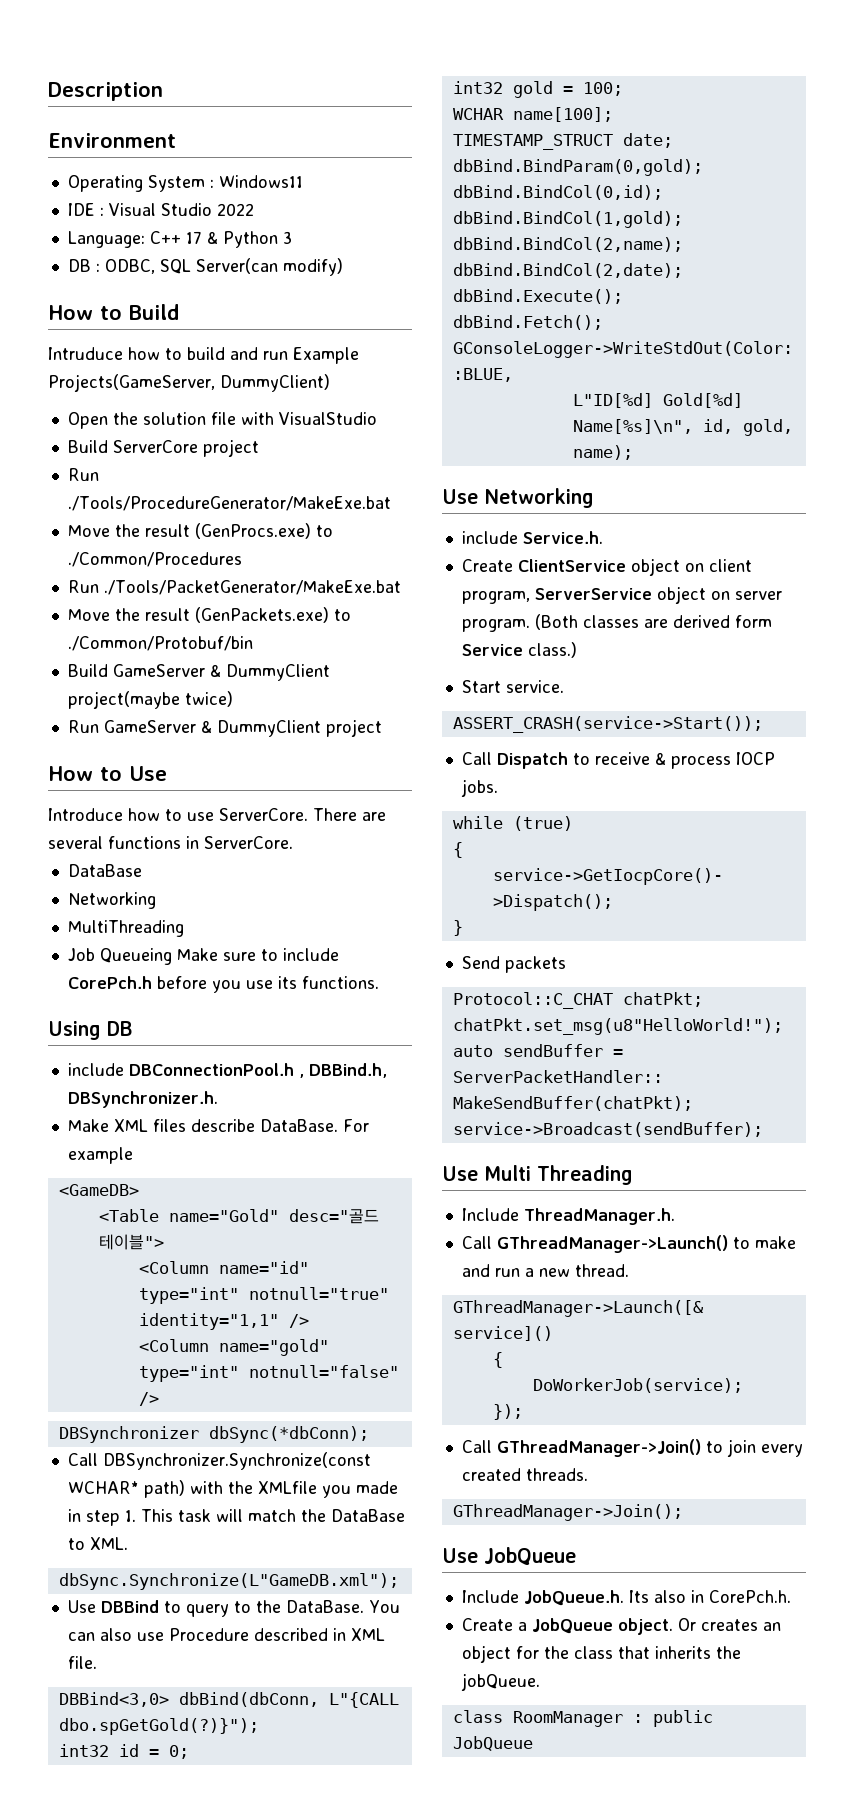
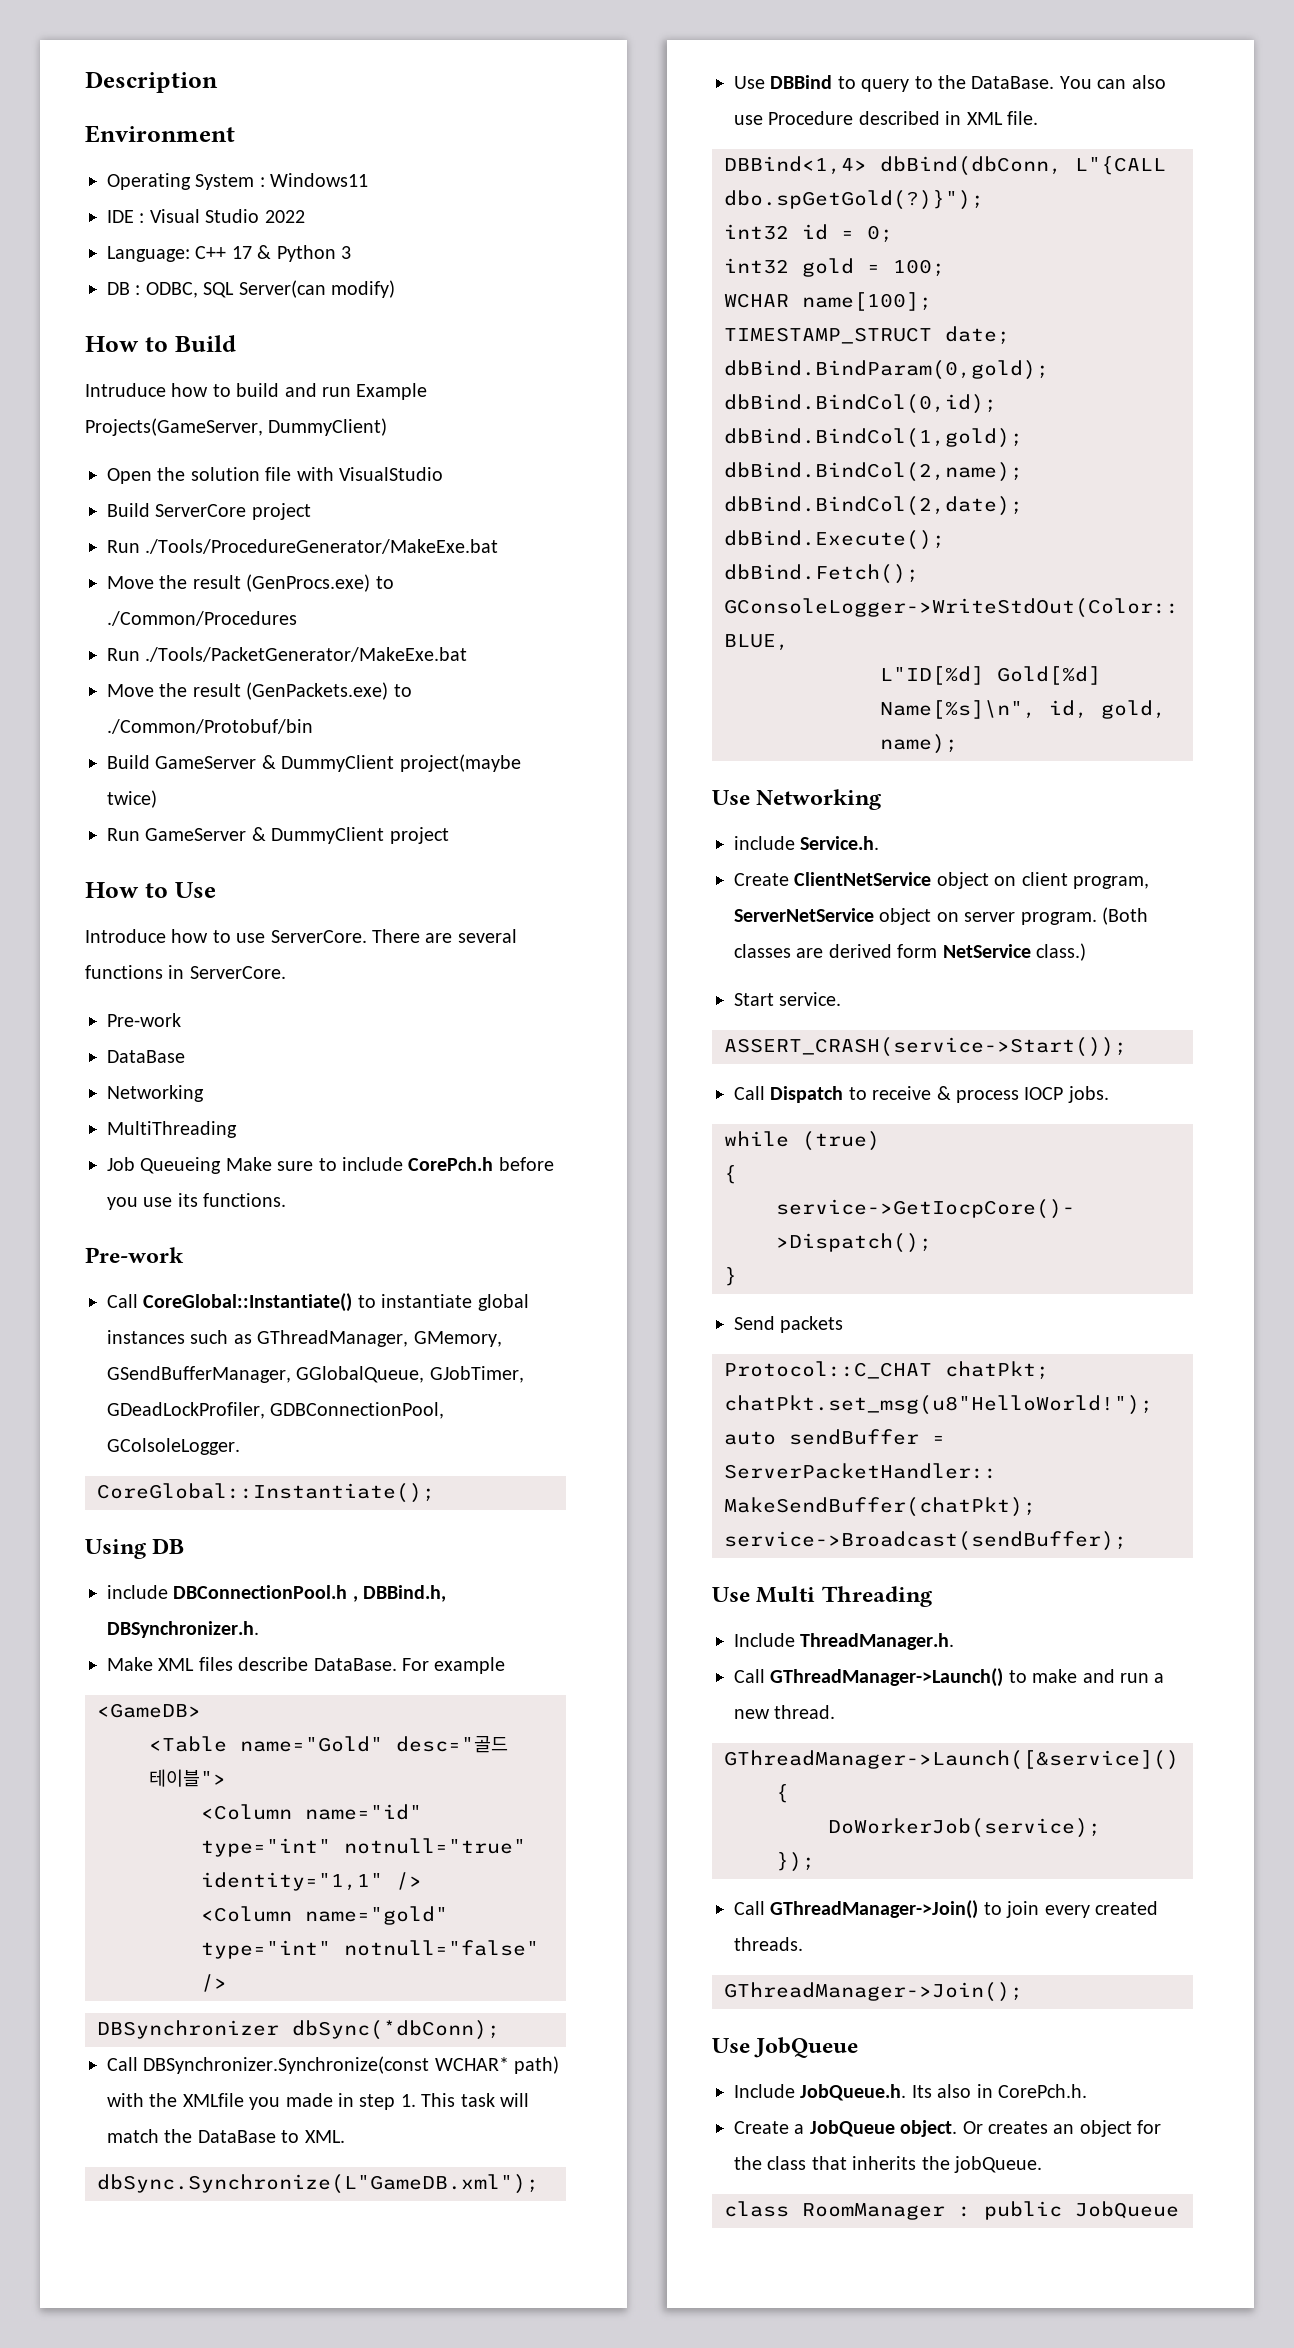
  There are several functions in ServerCore.
+ Pre-work
  Job Queueing Make sure to include CorePch.h before you use its functions.
+ Pre-work
+ Call CoreGlobal::Instantiate() to instantiate global instances such as GThreadManager, GMemory, GSendBufferManager, GGlobalQueue, GJobTimer, GDeadLockProfiler, GDBConnectionPool, GColsoleLogger.
+ CoreGlobal::Instantiate();
- DBBind<3,0> dbBind(dbConn, L"{CALL dbo.spGetGold(?)}");
+ DBBind<1,4> dbBind(dbConn, L"{CALL dbo.spGetGold(?)}");
- Create ClientService object on client program, ServerService object on server program.
+ Create ClientNetService object on client program, ServerNetService object on server program.
- (Both classes are derived form Service class.)
+ (Both classes are derived form NetService class.)

